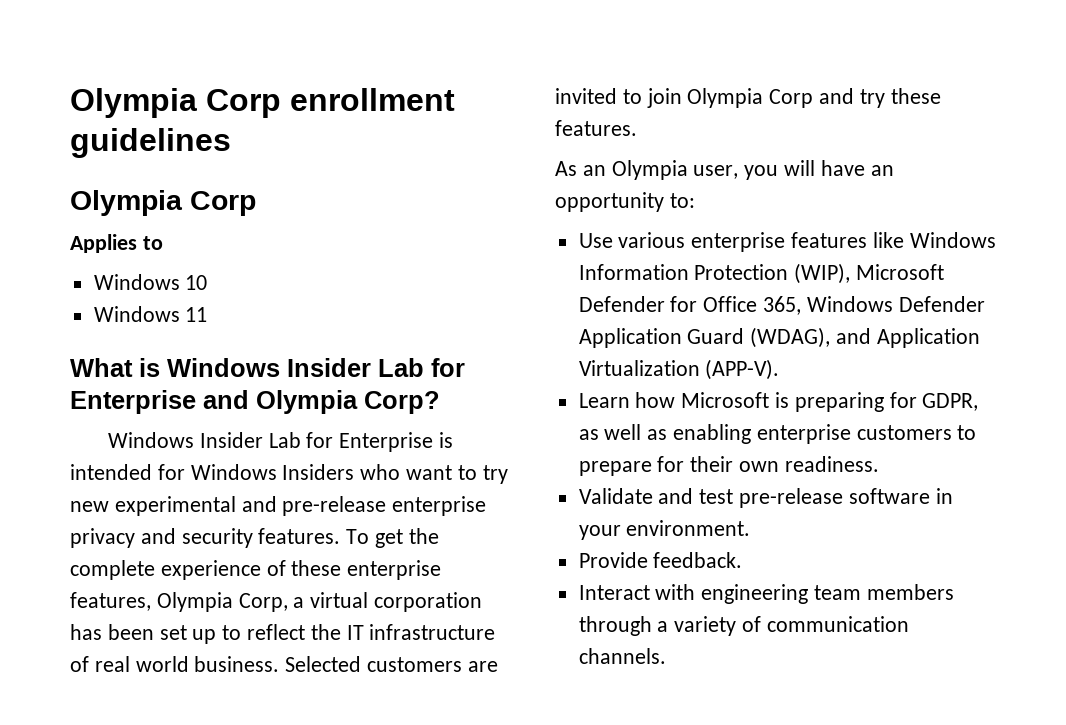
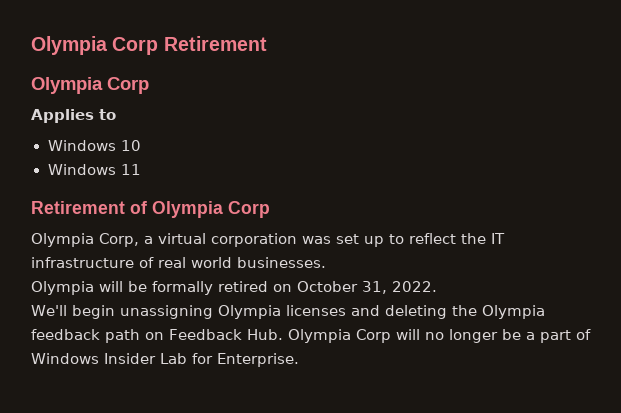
- Olympia Corp enrollment guidelines
+ Olympia Corp Retirement
- What is Windows Insider Lab for Enterprise and Olympia Corp?
- Windows Insider Lab for Enterprise is intended for Windows Insiders who want to try new experimental and pre-release enterprise privacy and security features. To get the complete experience of these enterprise features, Olympia Corp, a virtual corporation has been set up to reflect the IT infrastructure of real world business. Selected customers are invited to join Olympia Corp and try these features.
- As an Olympia user, you will have an opportunity to:
- Use various enterprise features like Windows Information Protection (WIP), Microsoft Defender for Office 365, Windows Defender Application Guard (WDAG), and Application Virtualization (APP-V).
- Learn how Microsoft is preparing for GDPR, as well as enabling enterprise customers to prepare for their own readiness.
- Validate and test pre-release software in your environment.
- Provide feedback.
- Interact with engineering team members through a variety of communication channels.
+ Retirement of Olympia Corp
+ Olympia Corp, a virtual corporation was set up to reflect the IT infrastructure of real world businesses.
+ Olympia will be formally retired on October 31, 2022.
+ We'll begin unassigning Olympia licenses and deleting the Olympia feedback path on Feedback Hub. Olympia Corp will no longer be a part of Windows Insider Lab for Enterprise.

